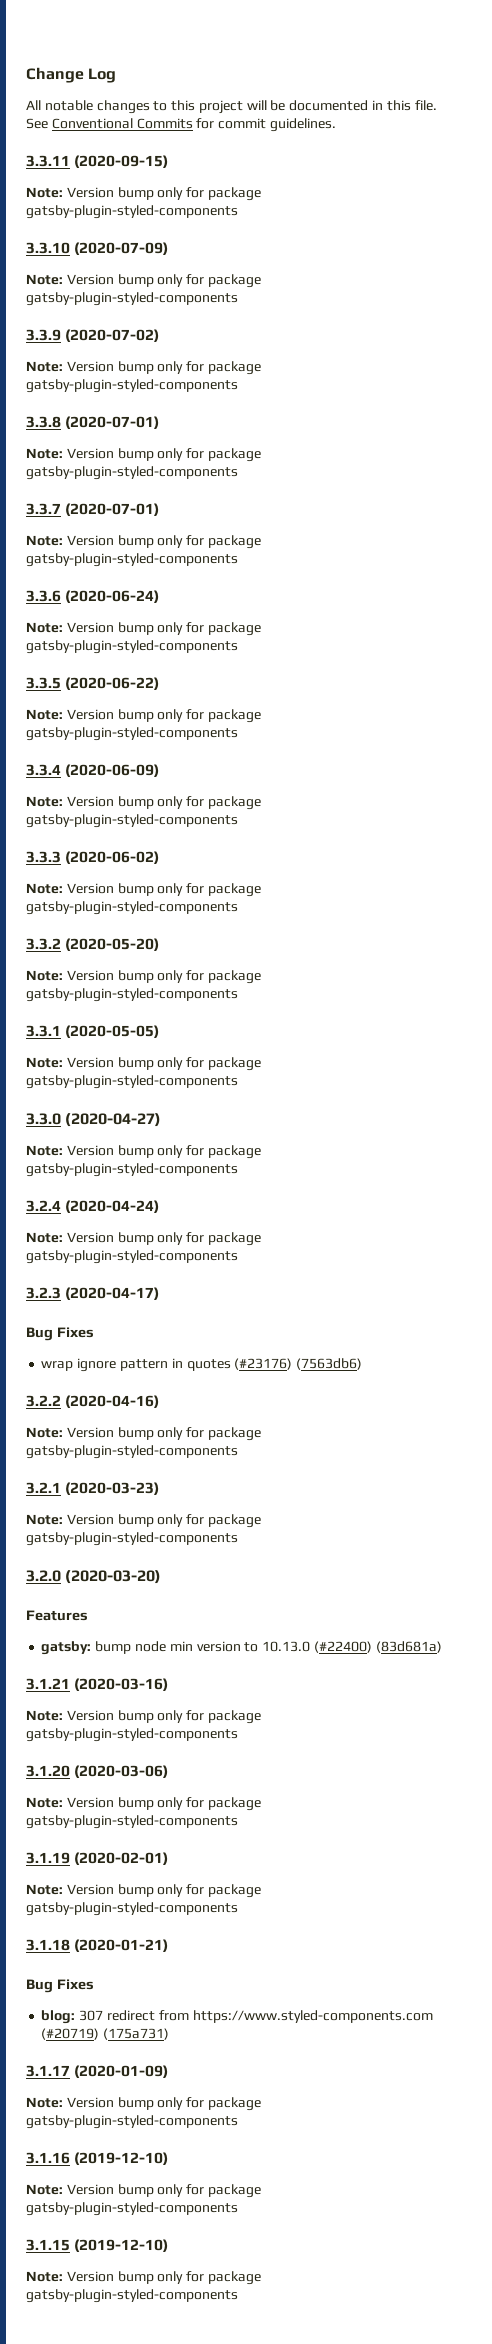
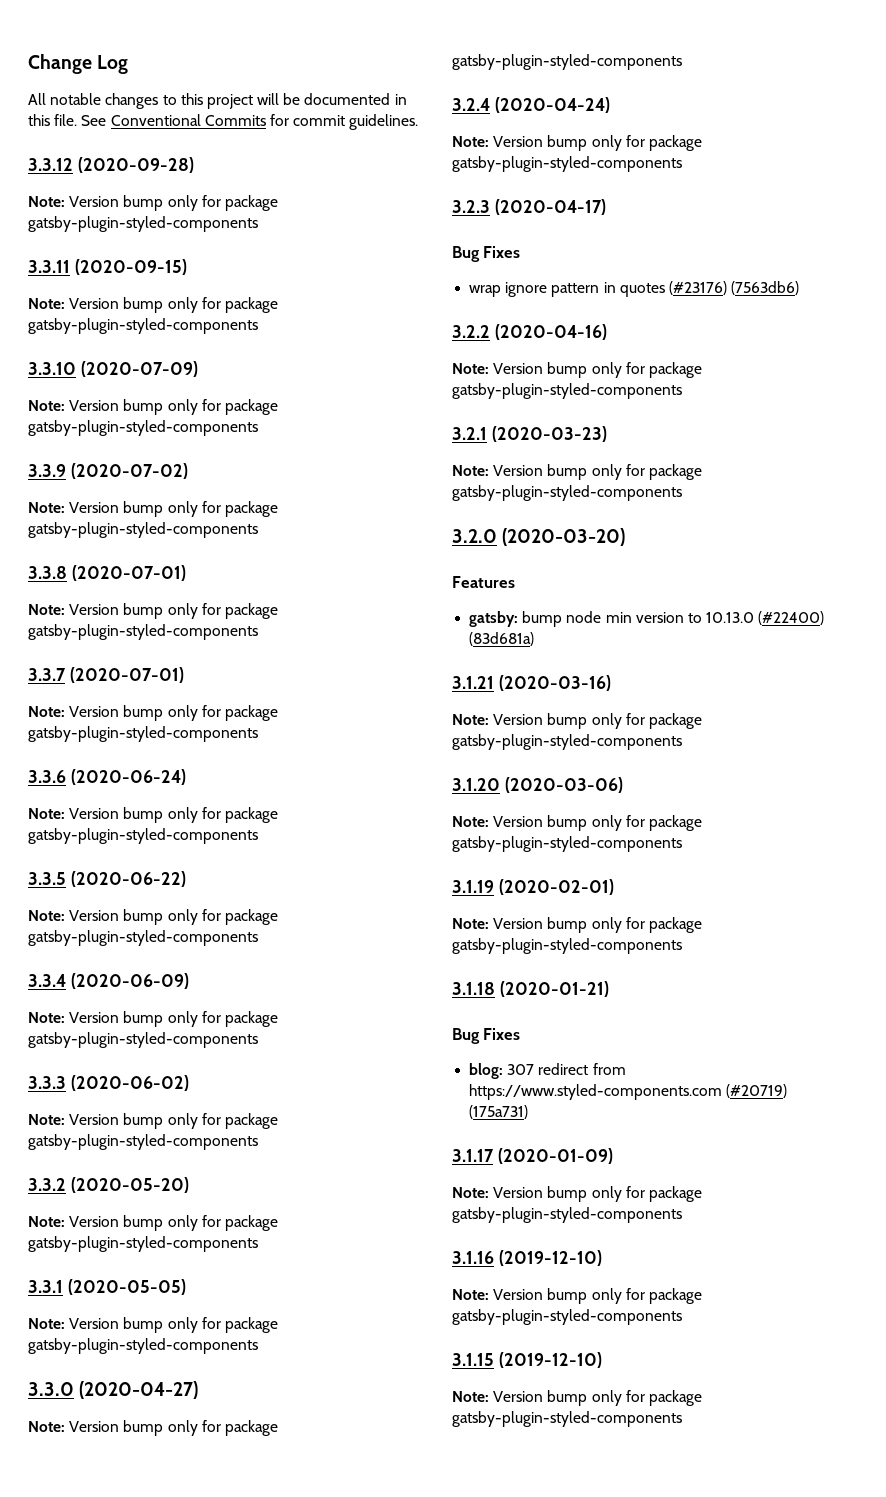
+ 3.3.12 (2020-09-28)
+ Note: Version bump only for package gatsby-plugin-styled-components

